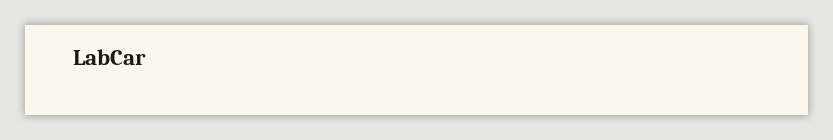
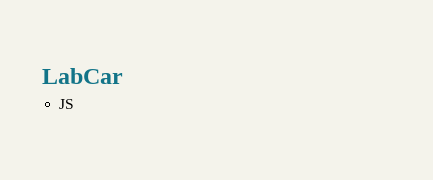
+ JS

